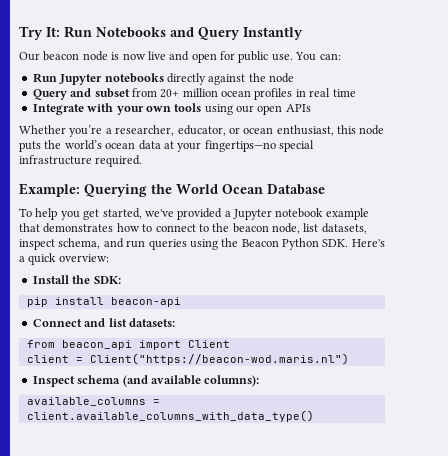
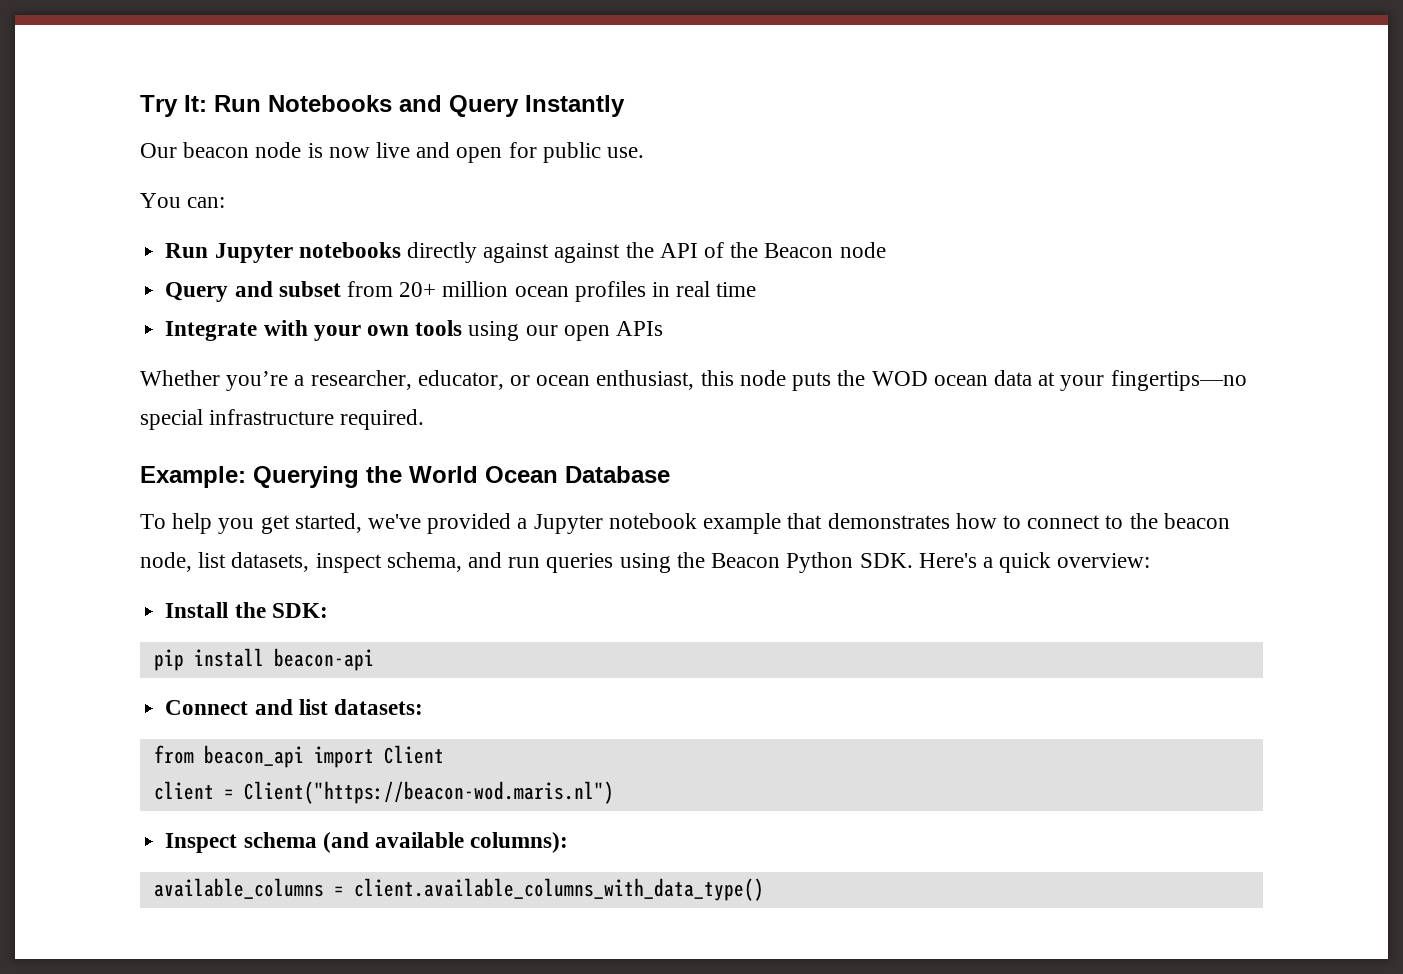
- Our beacon node is now live and open for public use. You can:
+ Our beacon node is now live and open for public use.
+ You can:
- Run Jupyter notebooks directly against the node
+ Run Jupyter notebooks directly against against the API of the Beacon node
- Whether you’re a researcher, educator, or ocean enthusiast, this node puts the world’s ocean data at your fingertips—no special infrastructure required.
+ Whether you’re a researcher, educator, or ocean enthusiast, this node puts the WOD ocean data at your fingertips—no special infrastructure required.

